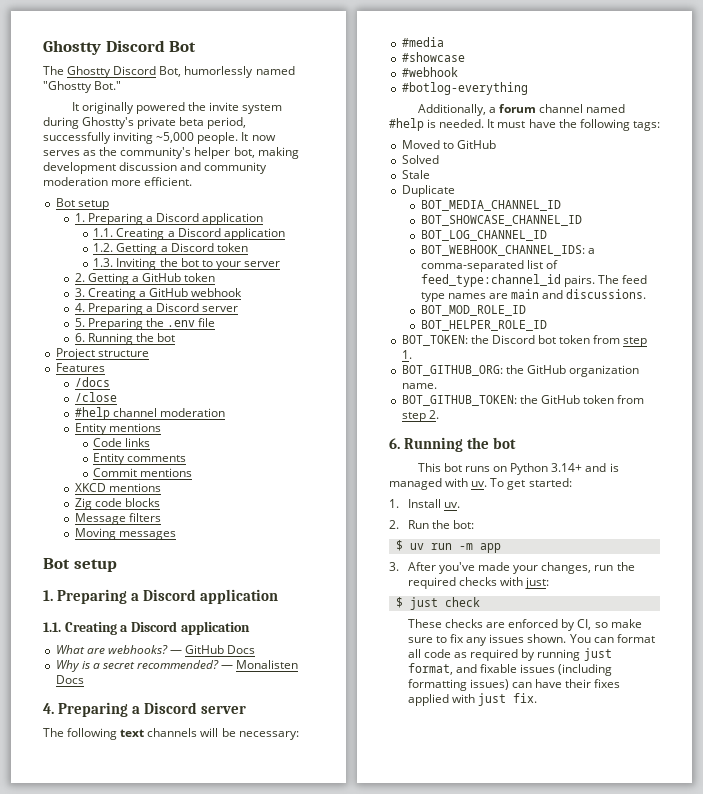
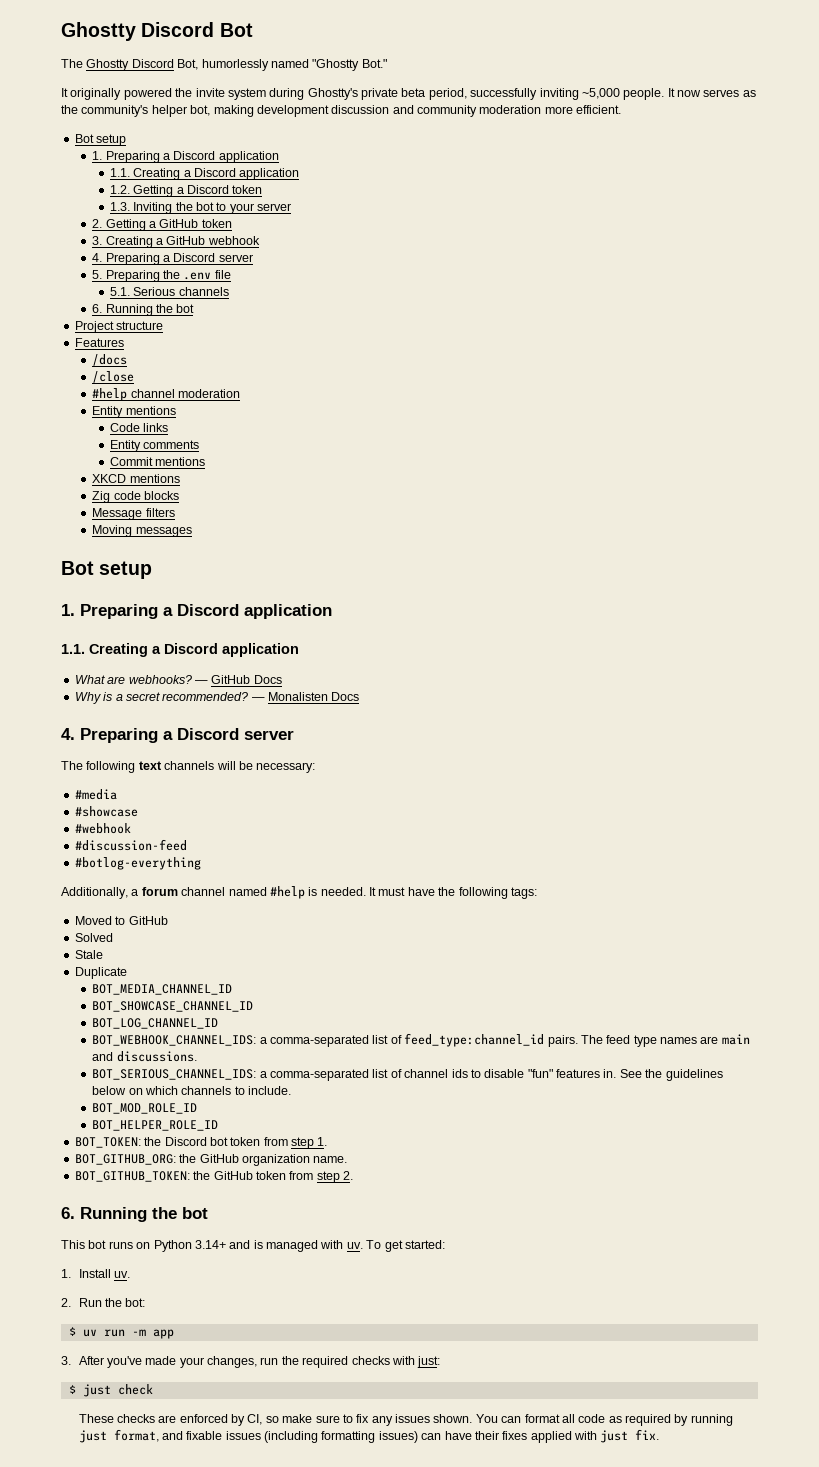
+ 5.1. Serious channels
+ #discussion-feed
+ BOT_SERIOUS_CHANNEL_IDS: a comma-separated list of channel ids to disable "fun" features in. See the guidelines below on which channels to include.

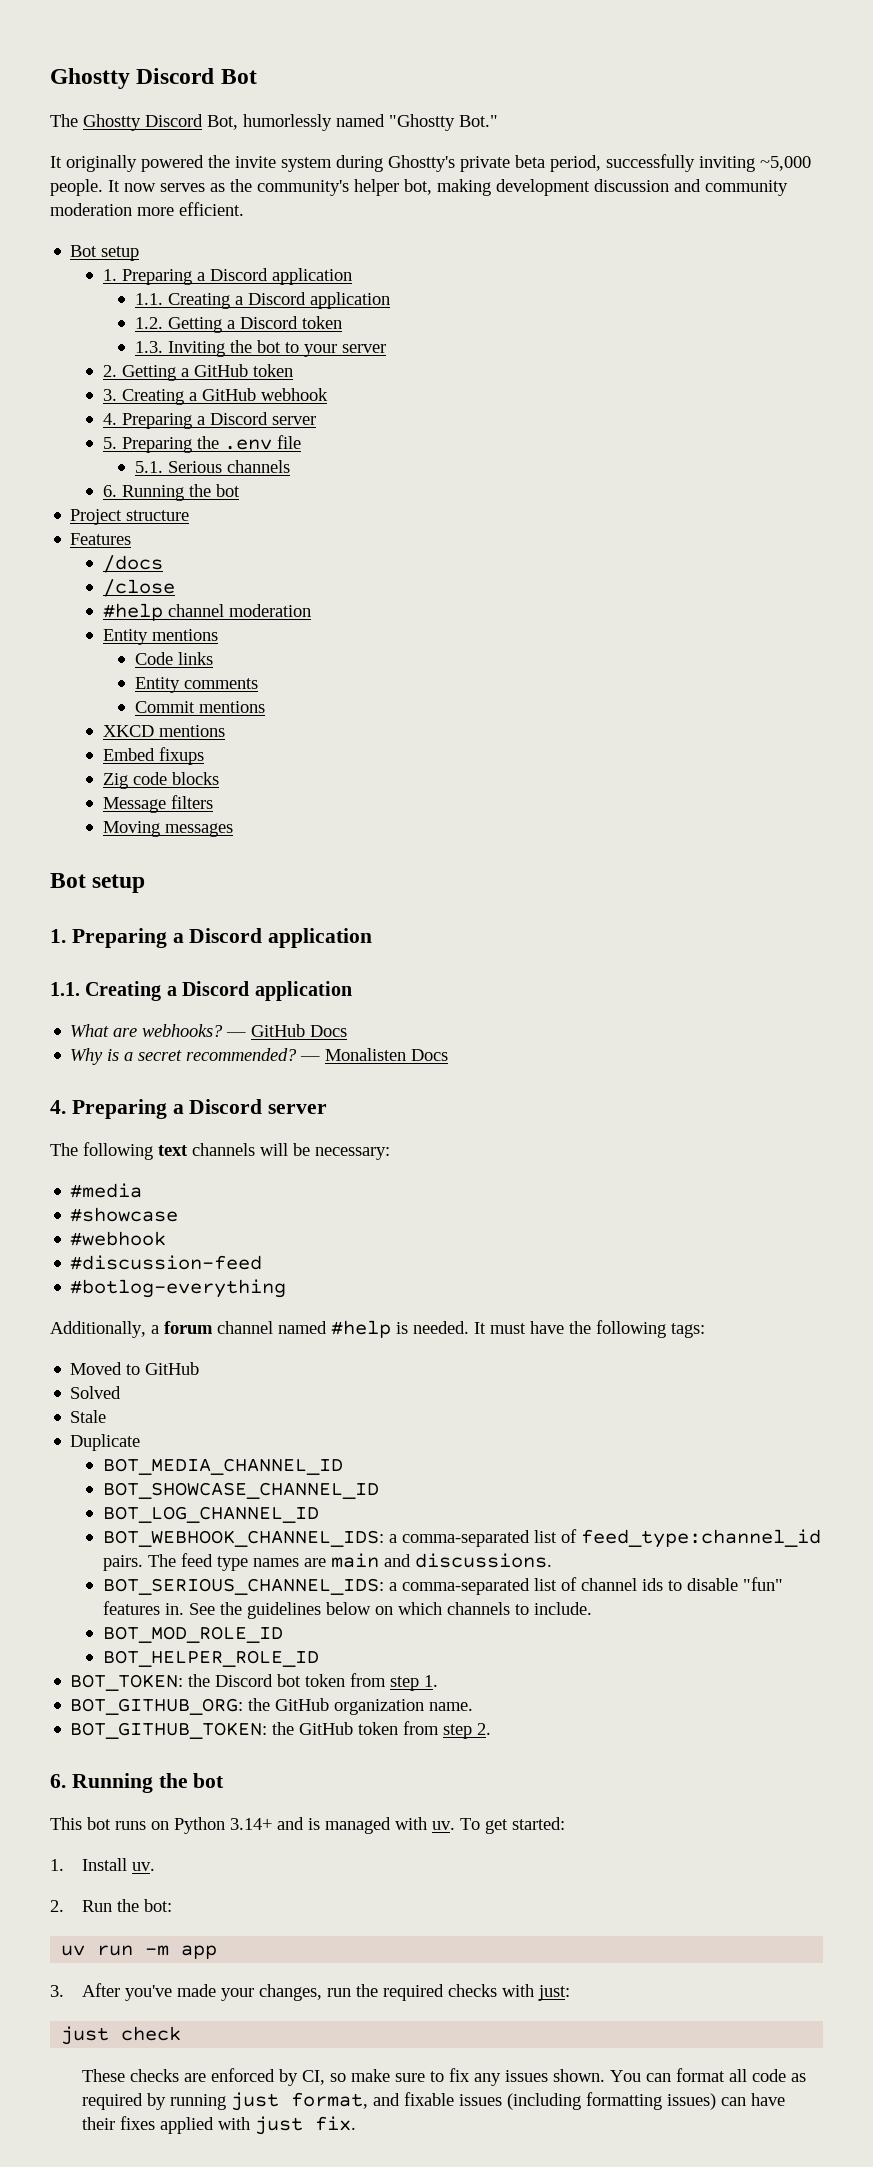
+ Embed fixups
- $ uv run -m app
+ uv run -m app
- $ just check
+ just check

